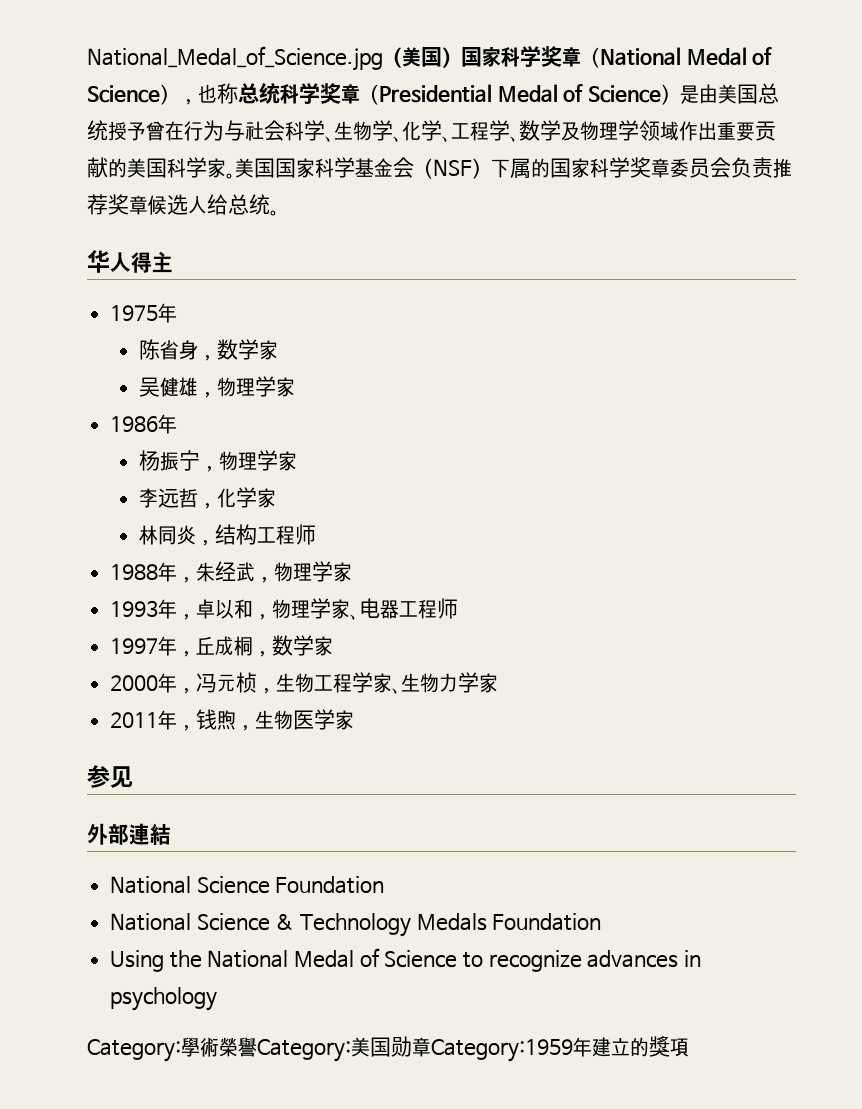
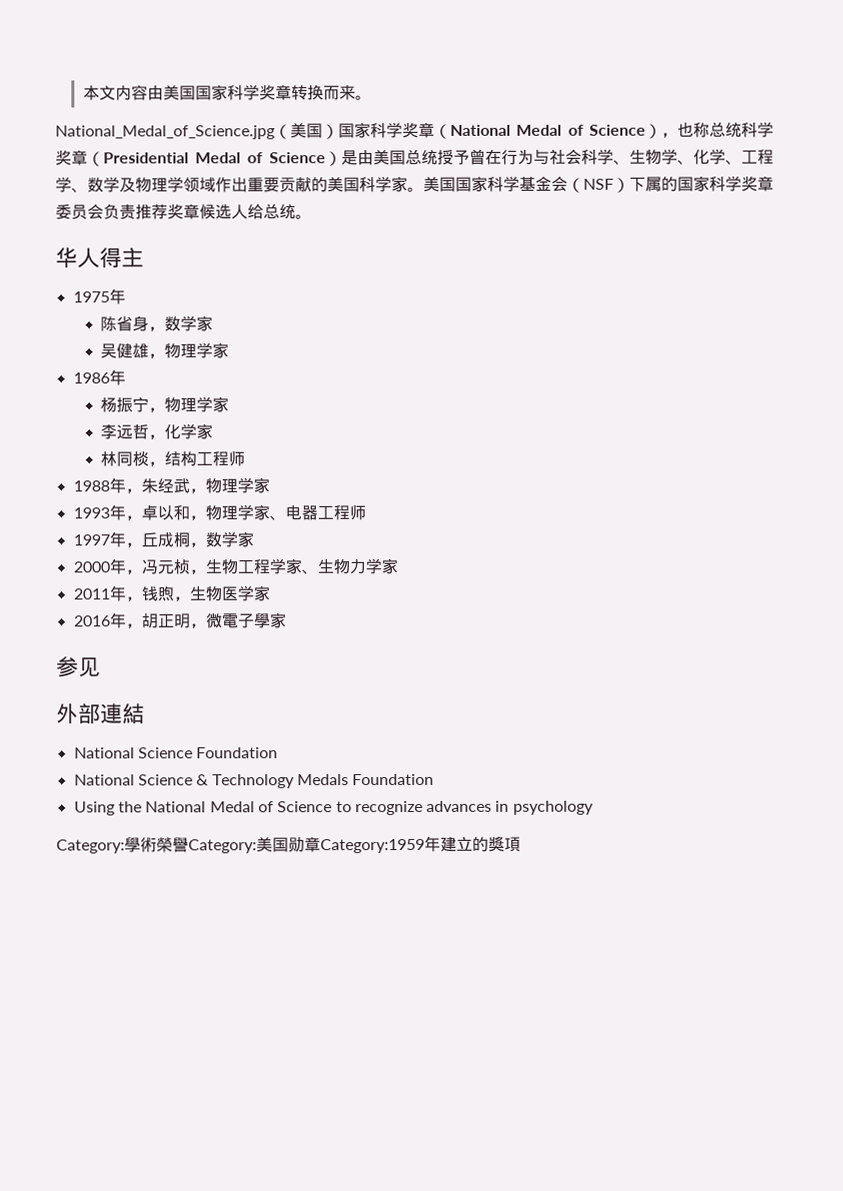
+ 本文内容由美国国家科学奖章转换而来。
- 林同炎，结构工程师
+ 林同棪，结构工程师
+ 2016年，胡正明，微電子學家

